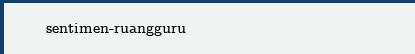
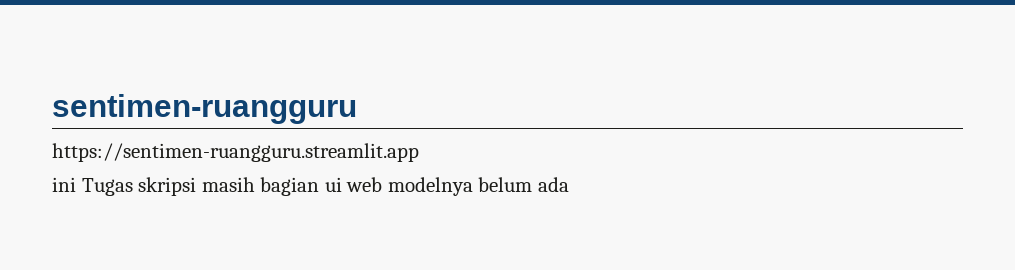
+ https://sentimen-ruangguru.streamlit.app
+ ini Tugas skripsi masih bagian ui web modelnya belum ada

